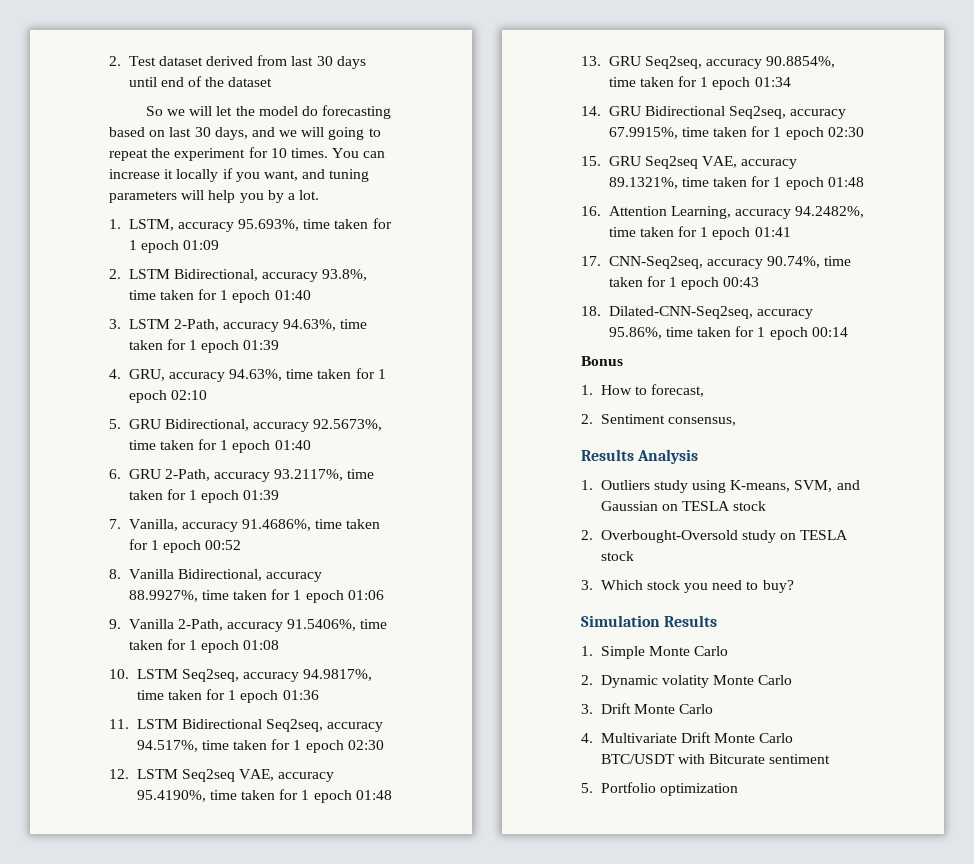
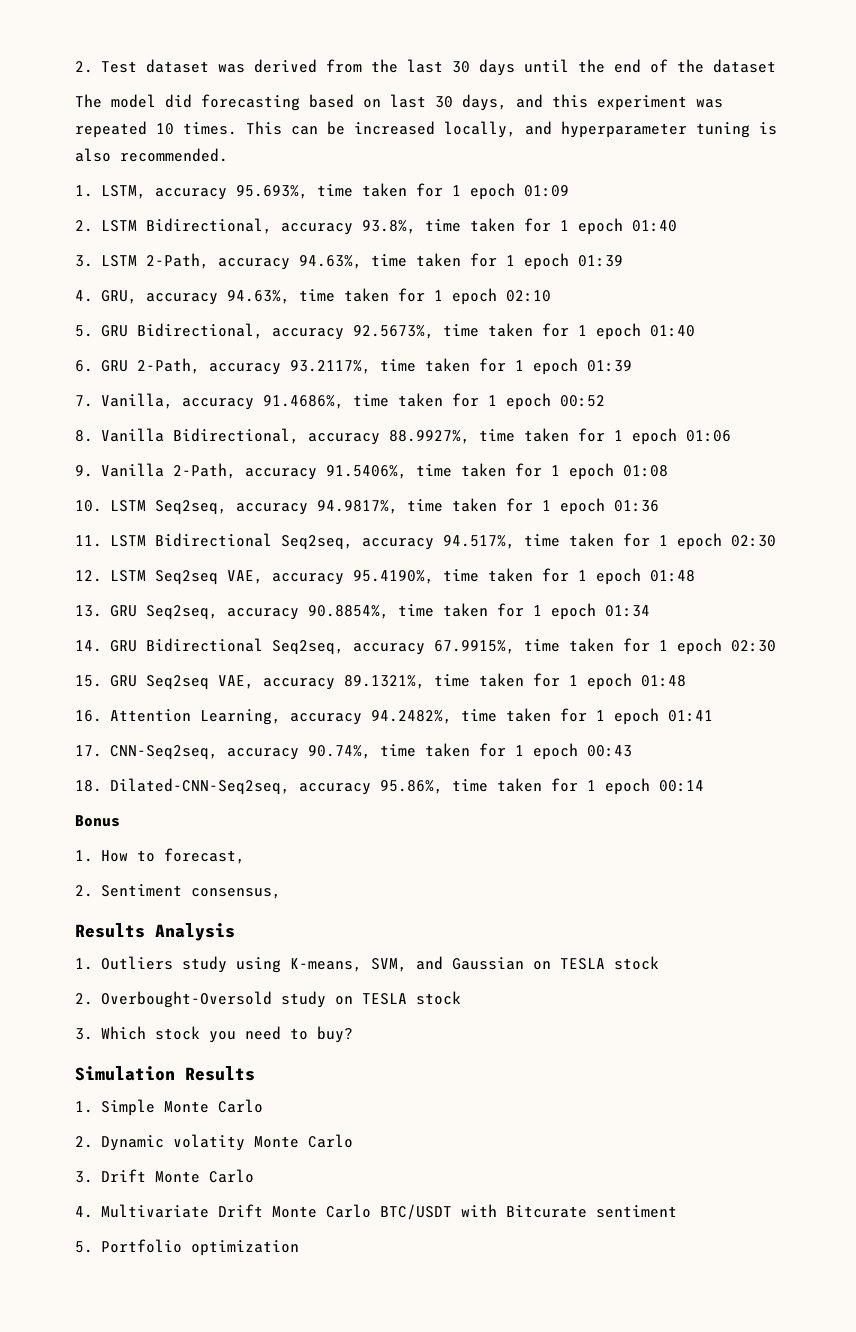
- 2. Test dataset derived from last 30 days until end of the dataset
+ 2. Test dataset was derived from the last 30 days until the end of the dataset
- So we will let the model do forecasting based on last 30 days, and we will going to repeat the experiment for 10 times. You can increase it locally if you want, and tuning parameters will help you by a lot.
+ The model did forecasting based on last 30 days, and this experiment was repeated 10 times. This can be increased locally, and hyperparameter tuning is also recommended.

